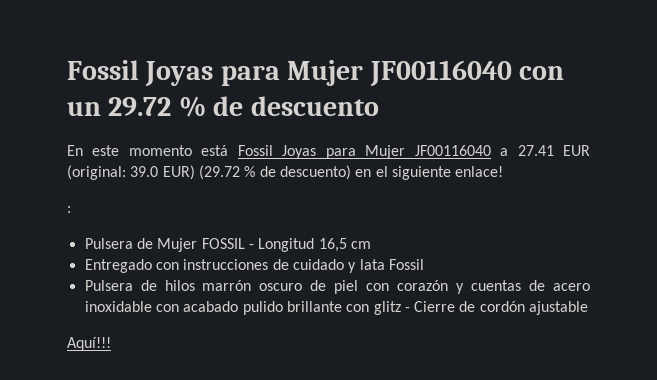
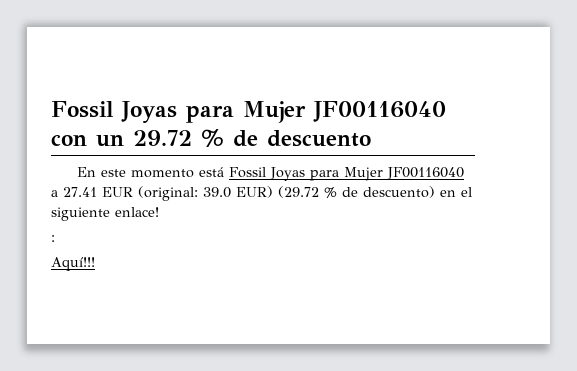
- Pulsera de Mujer FOSSIL - Longitud 16,5 cm
- Entregado con instrucciones de cuidado y lata Fossil
- Pulsera de hilos marrón oscuro de piel con corazón y cuentas de acero inoxidable con acabado pulido brillante con glitz - Cierre de cordón ajustable

